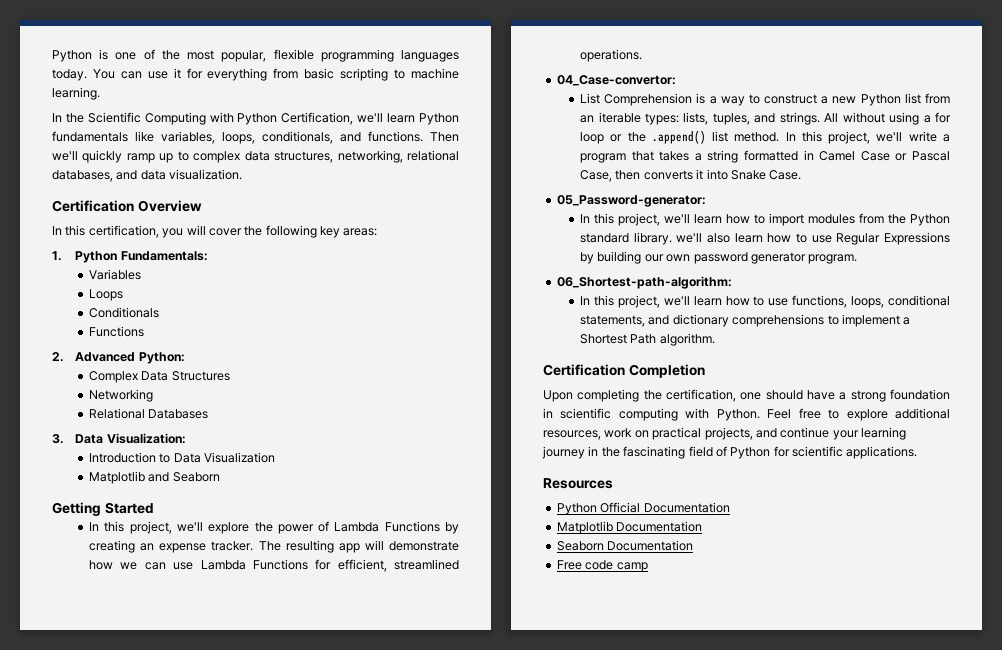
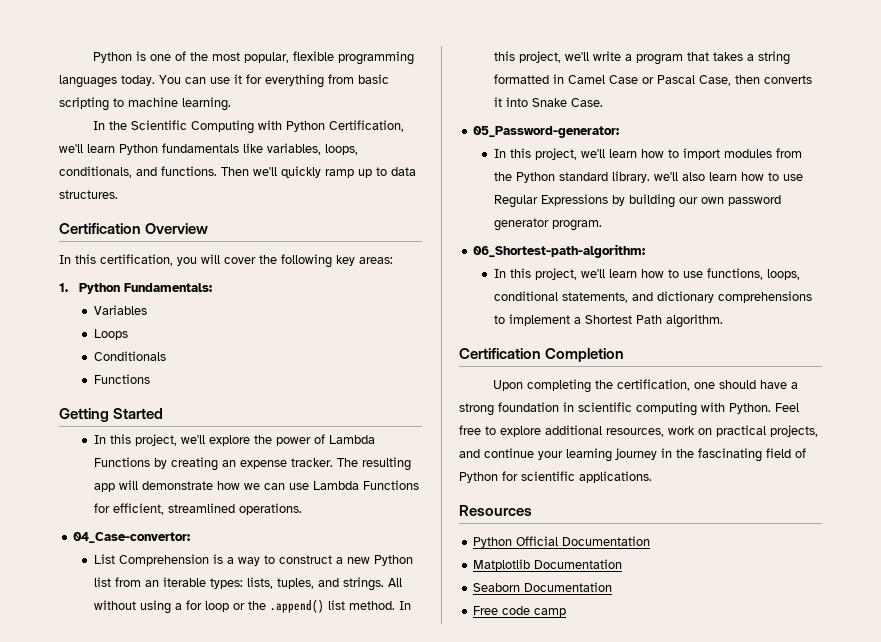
- Then we'll quickly ramp up to complex data structures, networking, relational databases, and data visualization.
+ Then we'll quickly ramp up to data structures.
- 2. Advanced Python:
- Complex Data Structures
- Networking
- Relational Databases
- 3. Data Visualization:
- Introduction to Data Visualization
- Matplotlib and Seaborn

